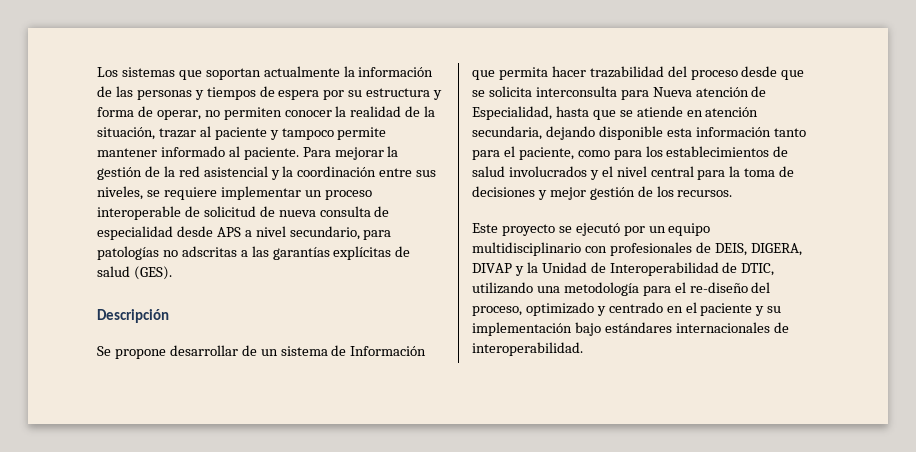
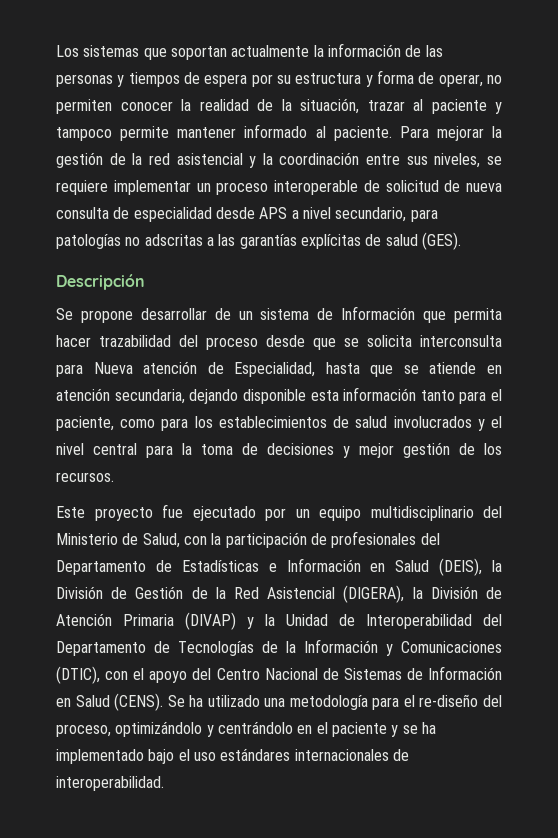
- Este proyecto se ejecutó por un equipo multidisciplinario con profesionales de DEIS, DIGERA, DIVAP y la Unidad de Interoperabilidad de DTIC, utilizando una metodología para el re-diseño del proceso, optimizado y centrado en el paciente y su implementación bajo estándares internacionales de interoperabilidad.
+ Este proyecto fue ejecutado por un equipo multidisciplinario del Ministerio de Salud, con la participación de profesionales del Departamento de Estadísticas e Información en Salud (DEIS), la División de Gestión de la Red Asistencial (DIGERA), la División de Atención Primaria (DIVAP) y la Unidad de Interoperabilidad del Departamento de Tecnologías de la Información y Comunicaciones (DTIC), con el apoyo del Centro Nacional de Sistemas de Información en Salud (CENS). Se ha utilizado una metodología para el re-diseño del proceso, optimizándolo y centrándolo en el paciente y se ha implementado bajo el uso estándares internacionales de interoperabilidad.

